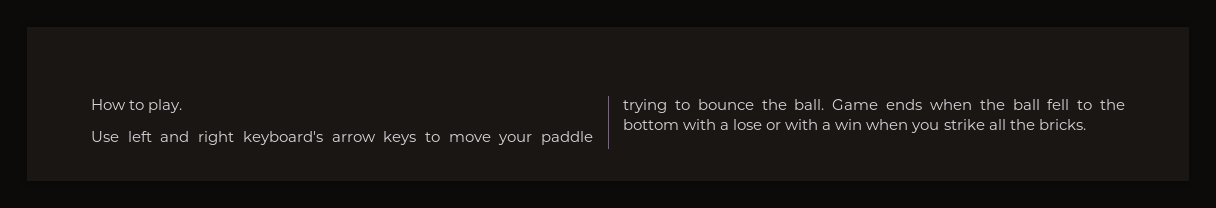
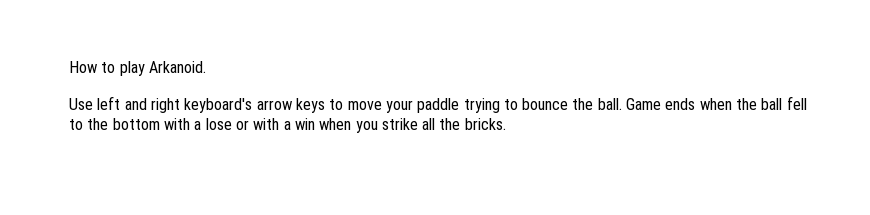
- How to play.
+ How to play Arkanoid.

